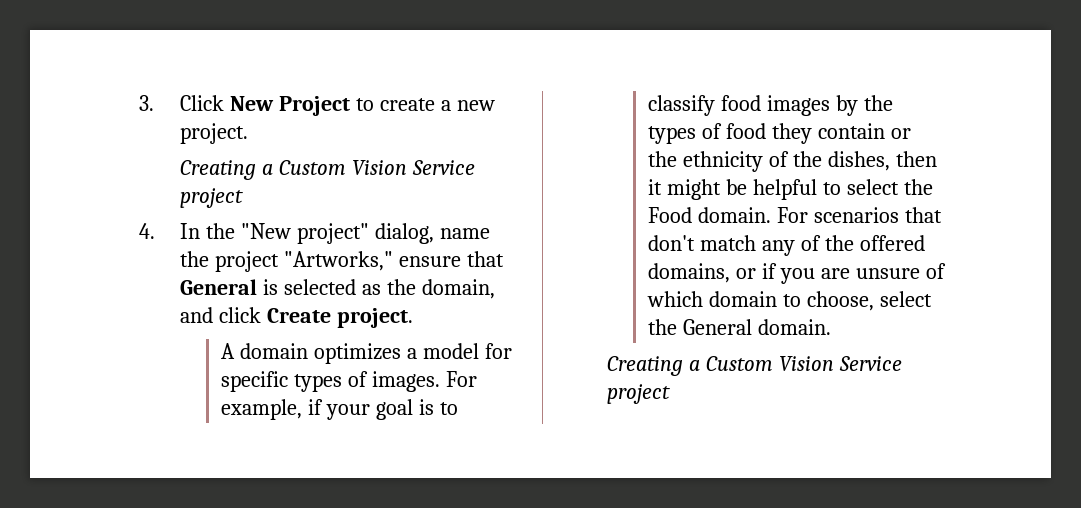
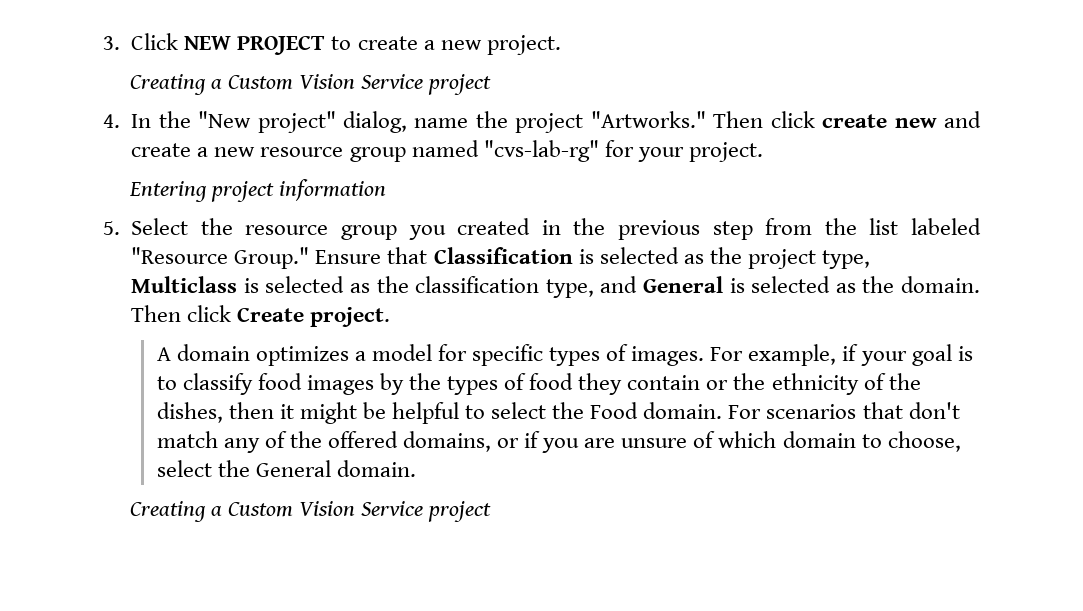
- 3. Click New Project to create a new project.
+ 3. Click NEW PROJECT to create a new project.
- 4. In the "New project" dialog, name the project "Artworks," ensure that General is selected as the domain, and click Create project.
+ 4. In the "New project" dialog, name the project "Artworks." Then click create new and create a new resource group named "cvs-lab-rg" for your project.
+ Entering project information
+ 5. Select the resource group you created in the previous step from the list labeled "Resource Group." Ensure that Classification is selected as the project type, Multiclass is selected as the classification type, and General is selected as the domain. Then click Create project.

